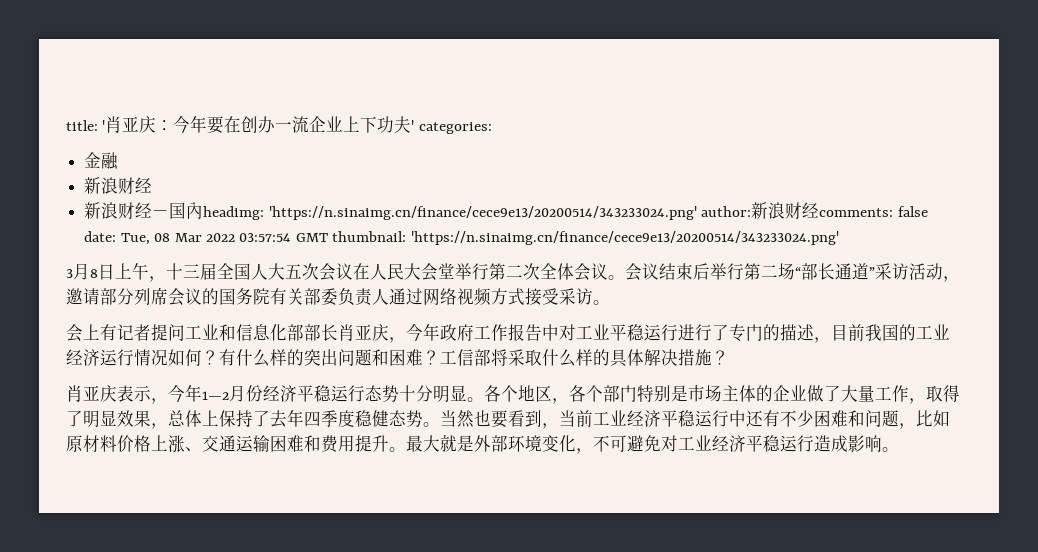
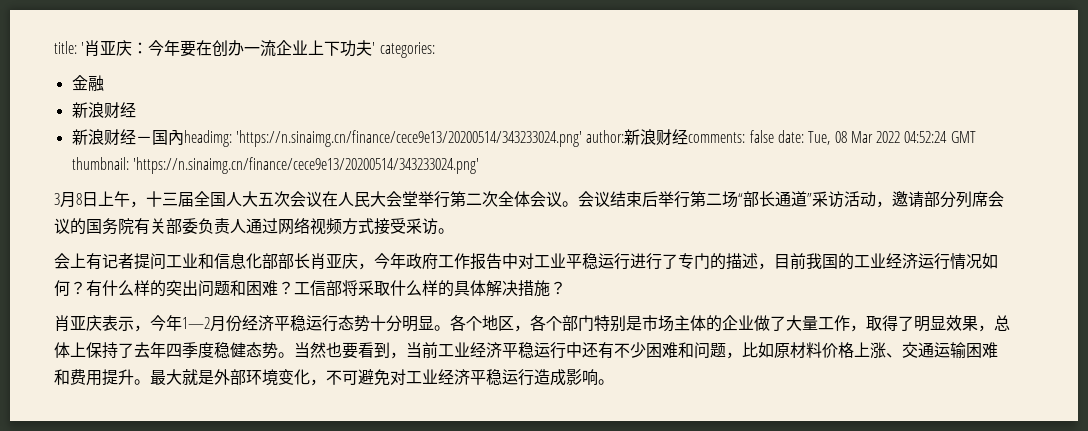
- 新浪财经－国內headimg: 'https://n.sinaimg.cn/finance/cece9e13/20200514/343233024.png' author:新浪财经comments: false date: Tue, 08 Mar 2022 03:57:54 GMT thumbnail: 'https://n.sinaimg.cn/finance/cece9e13/20200514/343233024.png'
+ 新浪财经－国內headimg: 'https://n.sinaimg.cn/finance/cece9e13/20200514/343233024.png' author:新浪财经comments: false date: Tue, 08 Mar 2022 04:52:24 GMT thumbnail: 'https://n.sinaimg.cn/finance/cece9e13/20200514/343233024.png'

